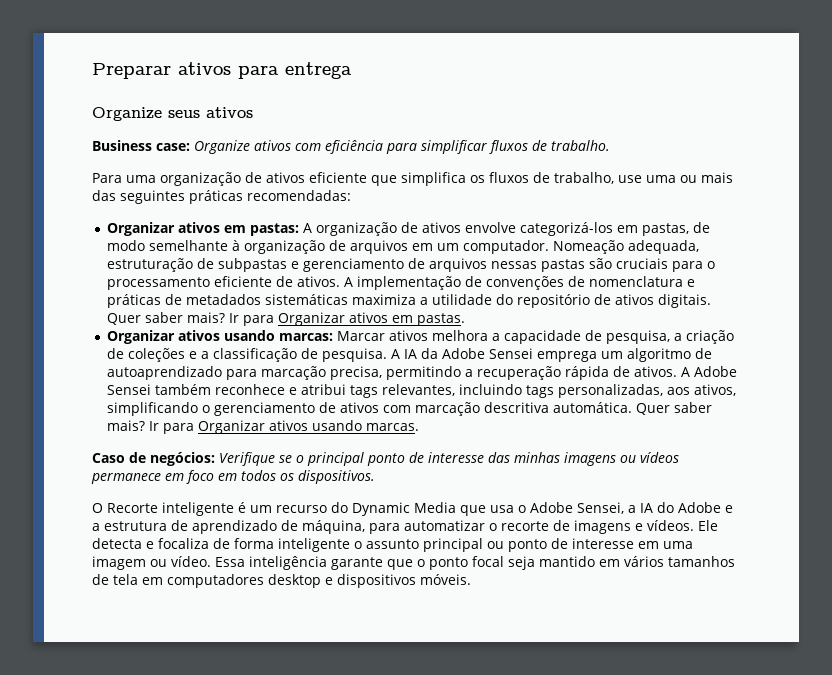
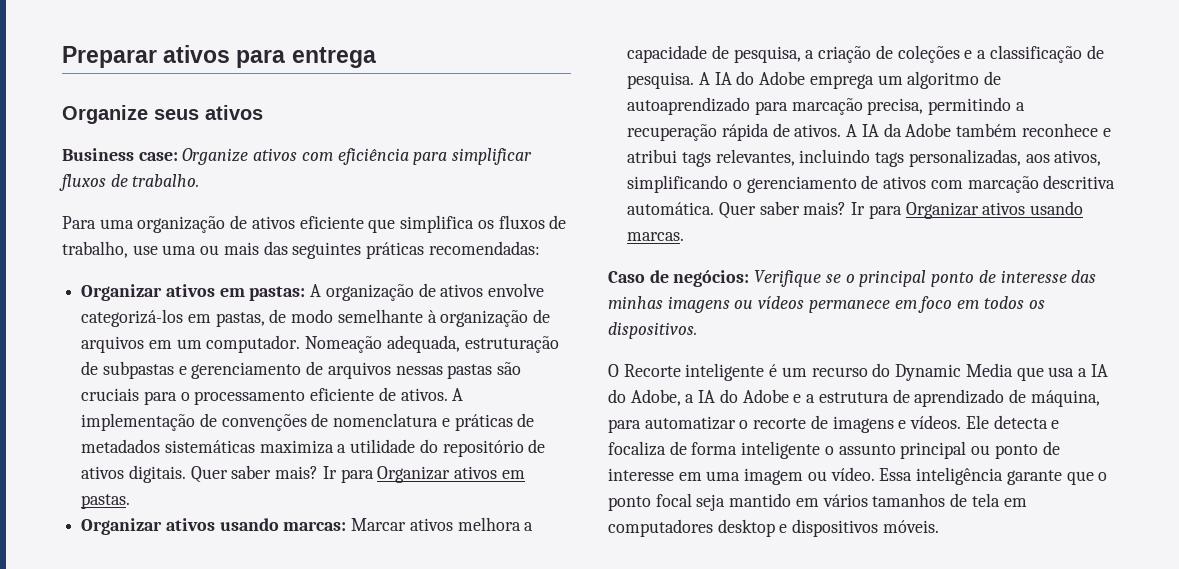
- A IA da Adobe Sensei emprega um algoritmo de autoaprendizado para marcação precisa, permitindo a recuperação rápida de ativos.
+ A IA do Adobe emprega um algoritmo de autoaprendizado para marcação precisa, permitindo a recuperação rápida de ativos.
- A Adobe Sensei também reconhece e atribui tags relevantes, incluindo tags personalizadas, aos ativos, simplificando o gerenciamento de ativos com marcação descritiva automática.
+ A IA da Adobe também reconhece e atribui tags relevantes, incluindo tags personalizadas, aos ativos, simplificando o gerenciamento de ativos com marcação descritiva automática.
- O Recorte inteligente é um recurso do Dynamic Media que usa o Adobe Sensei, a IA do Adobe e a estrutura de aprendizado de máquina, para automatizar o recorte de imagens e vídeos.
+ O Recorte inteligente é um recurso do Dynamic Media que usa a IA do Adobe, a IA do Adobe e a estrutura de aprendizado de máquina, para automatizar o recorte de imagens e vídeos.

